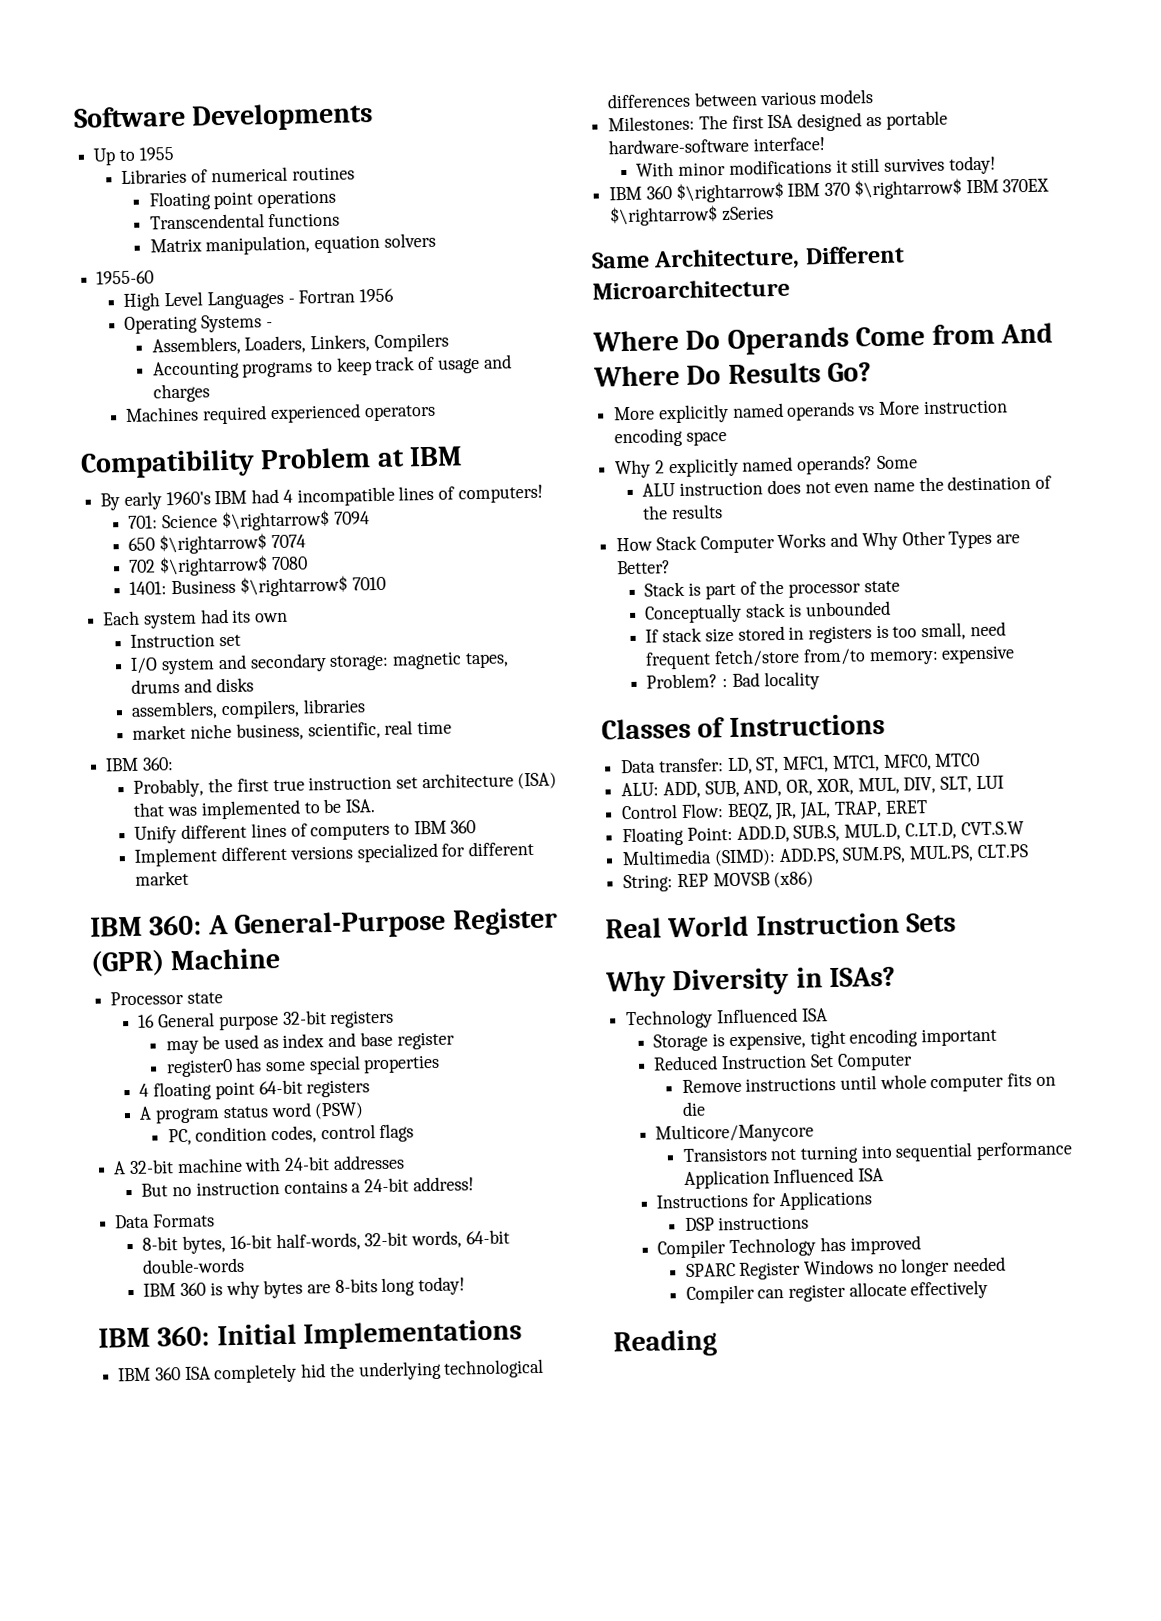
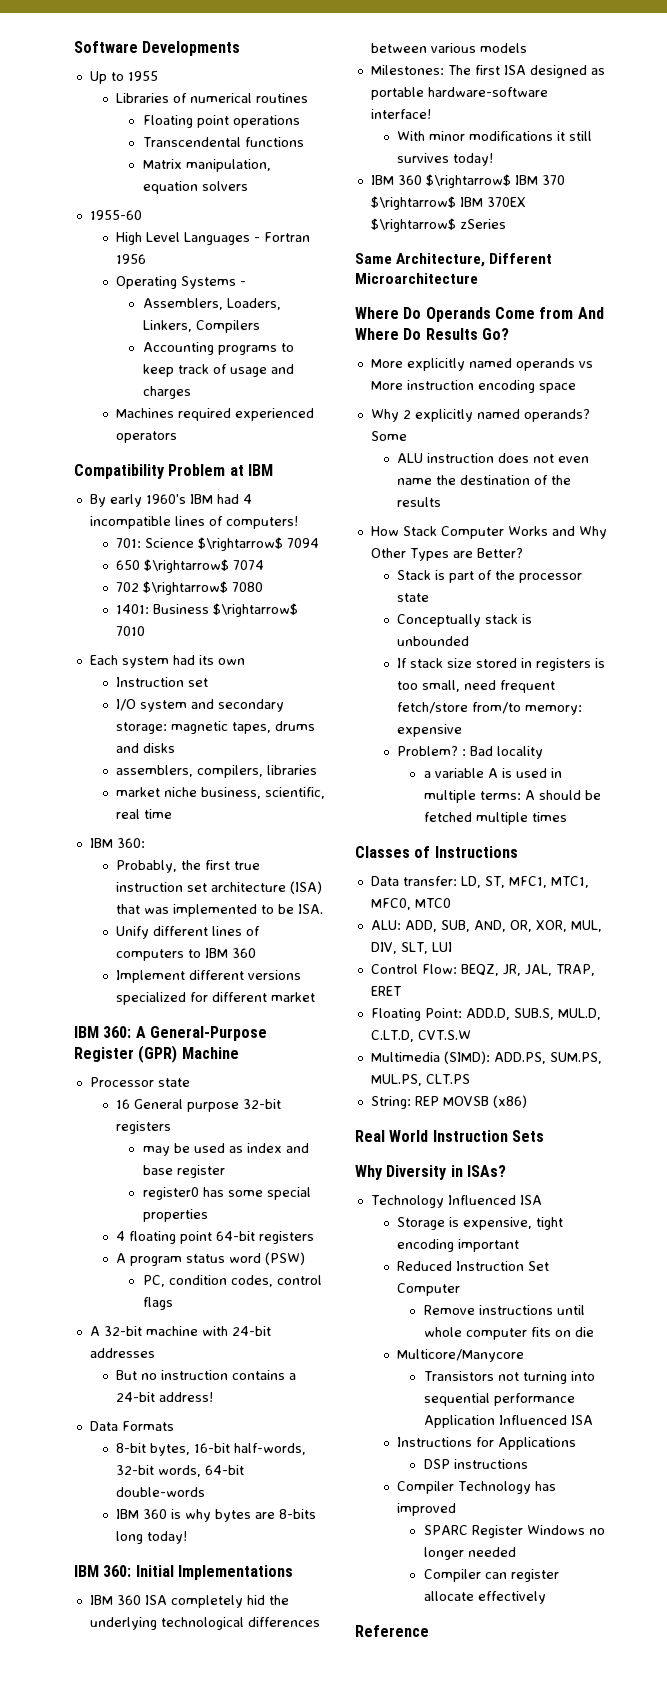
+ a variable A is used in multiple terms: A should be fetched multiple times
- Reading
+ Reference

